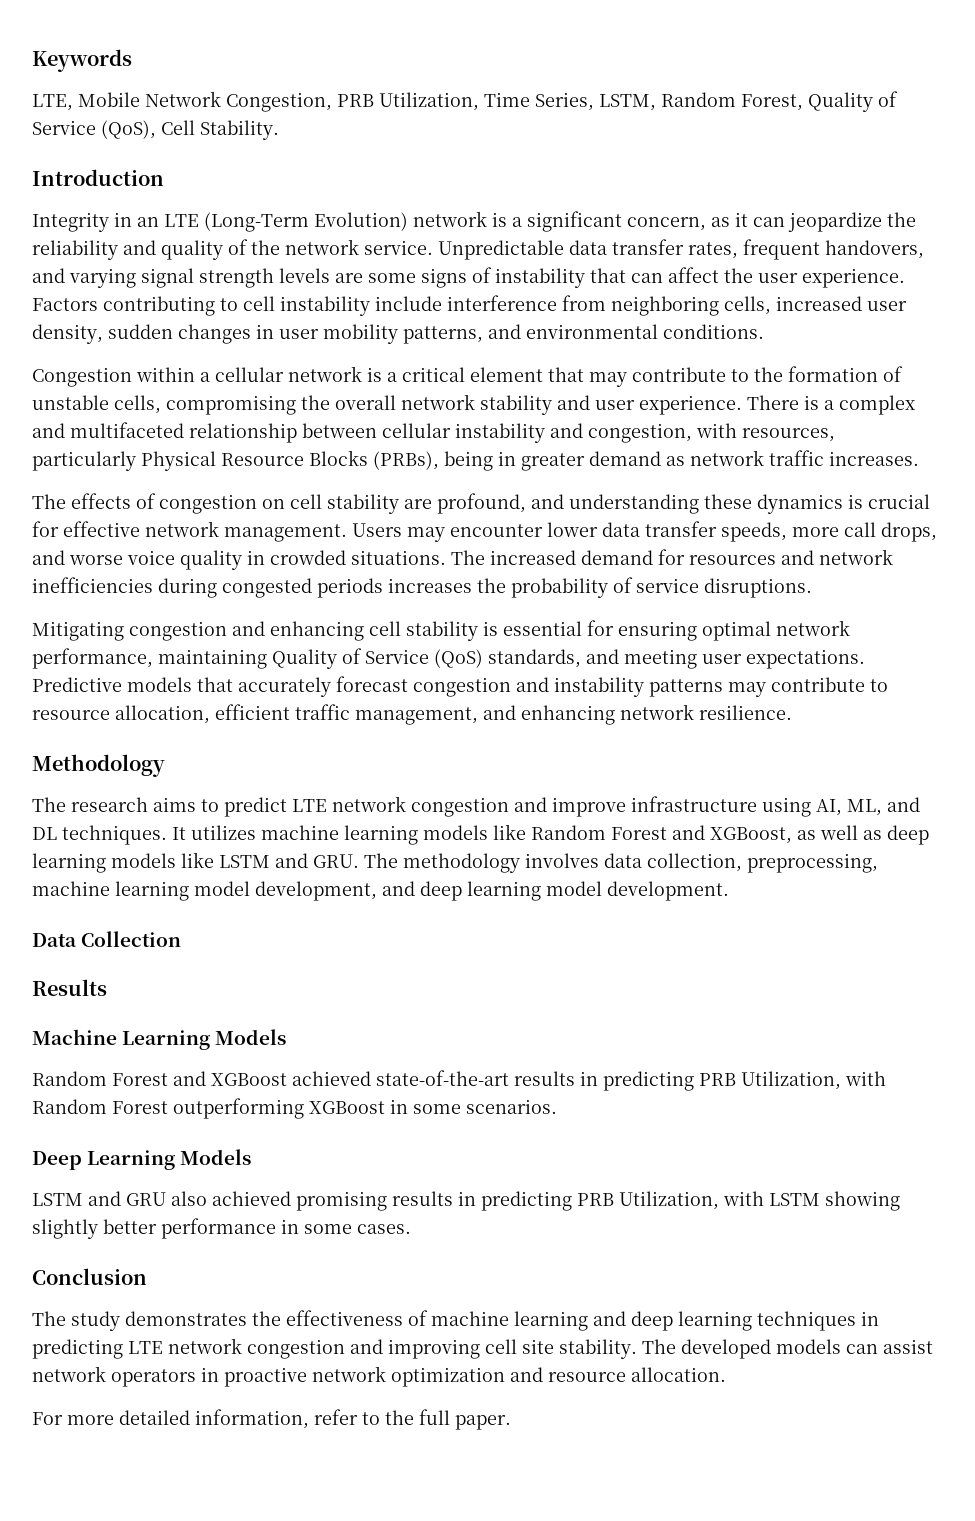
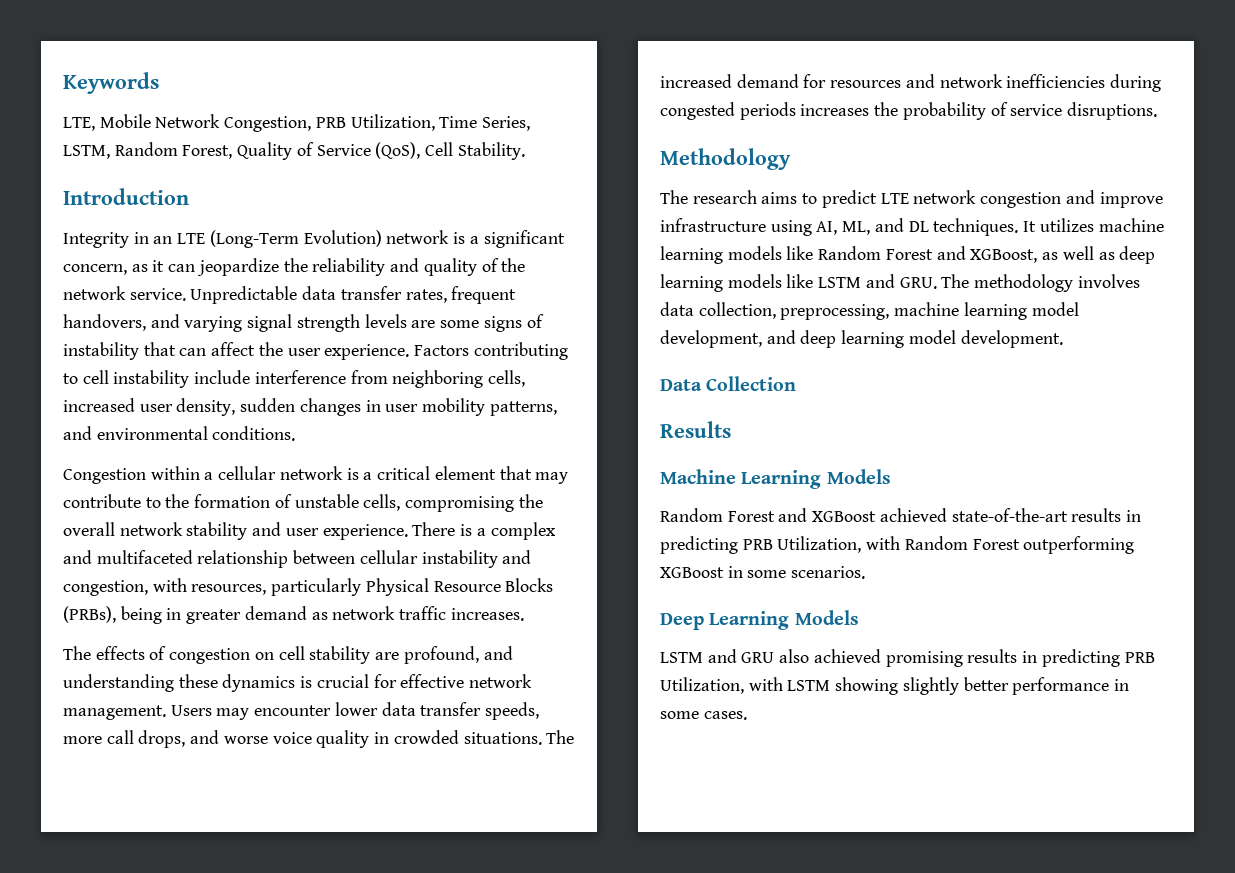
- Mitigating congestion and enhancing cell stability is essential for ensuring optimal network performance, maintaining Quality of Service (QoS) standards, and meeting user expectations. Predictive models that accurately forecast congestion and instability patterns may contribute to resource allocation, efficient traffic management, and enhancing network resilience.
- Conclusion
- The study demonstrates the effectiveness of machine learning and deep learning techniques in predicting LTE network congestion and improving cell site stability. The developed models can assist network operators in proactive network optimization and resource allocation.
- For more detailed information, refer to the full paper.

